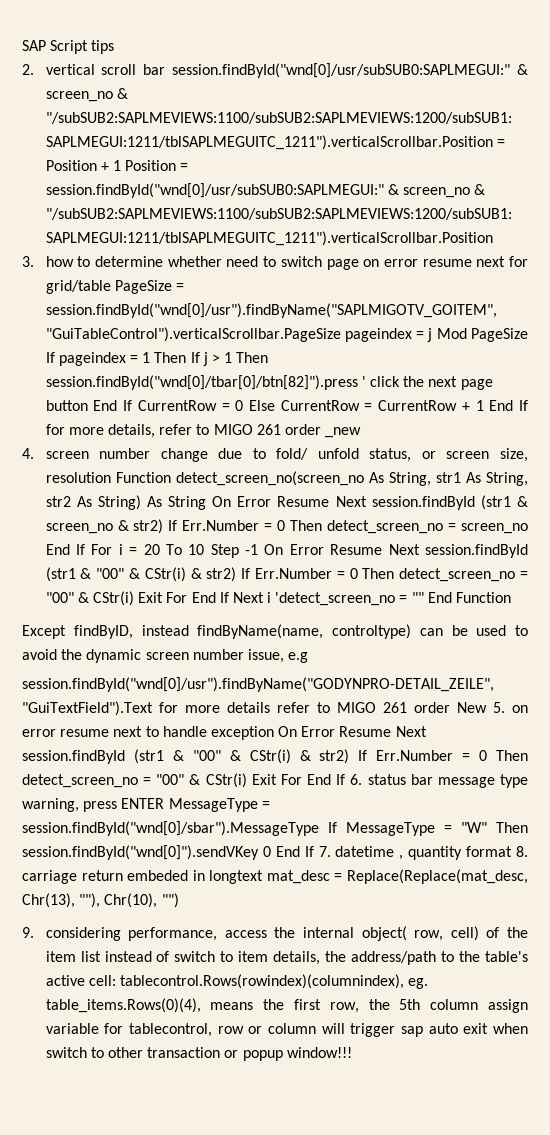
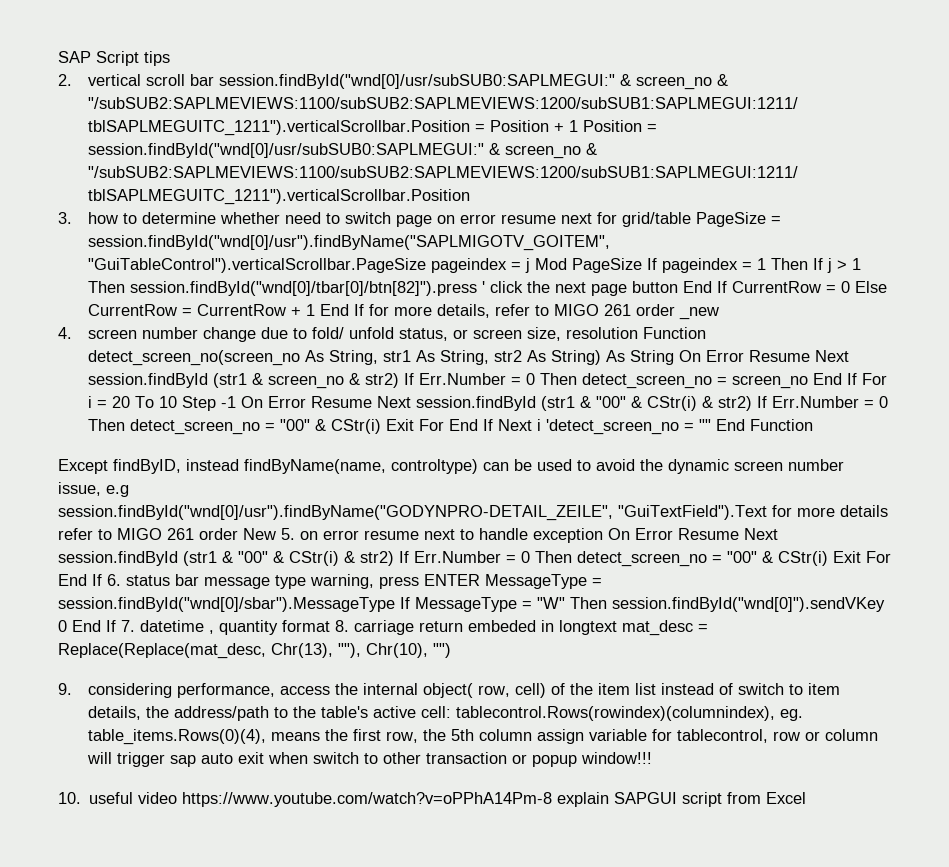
+ 10. useful video https://www.youtube.com/watch?v=oPPhA14Pm-8 explain SAPGUI script from Excel

